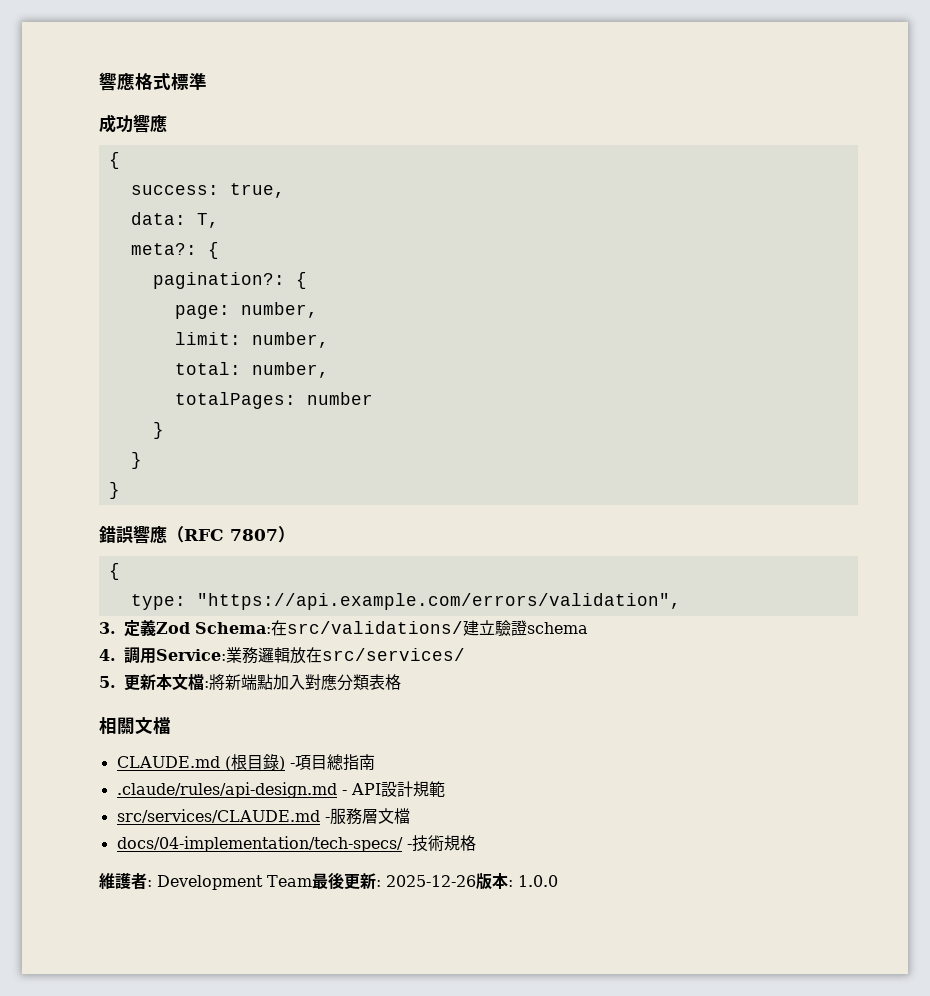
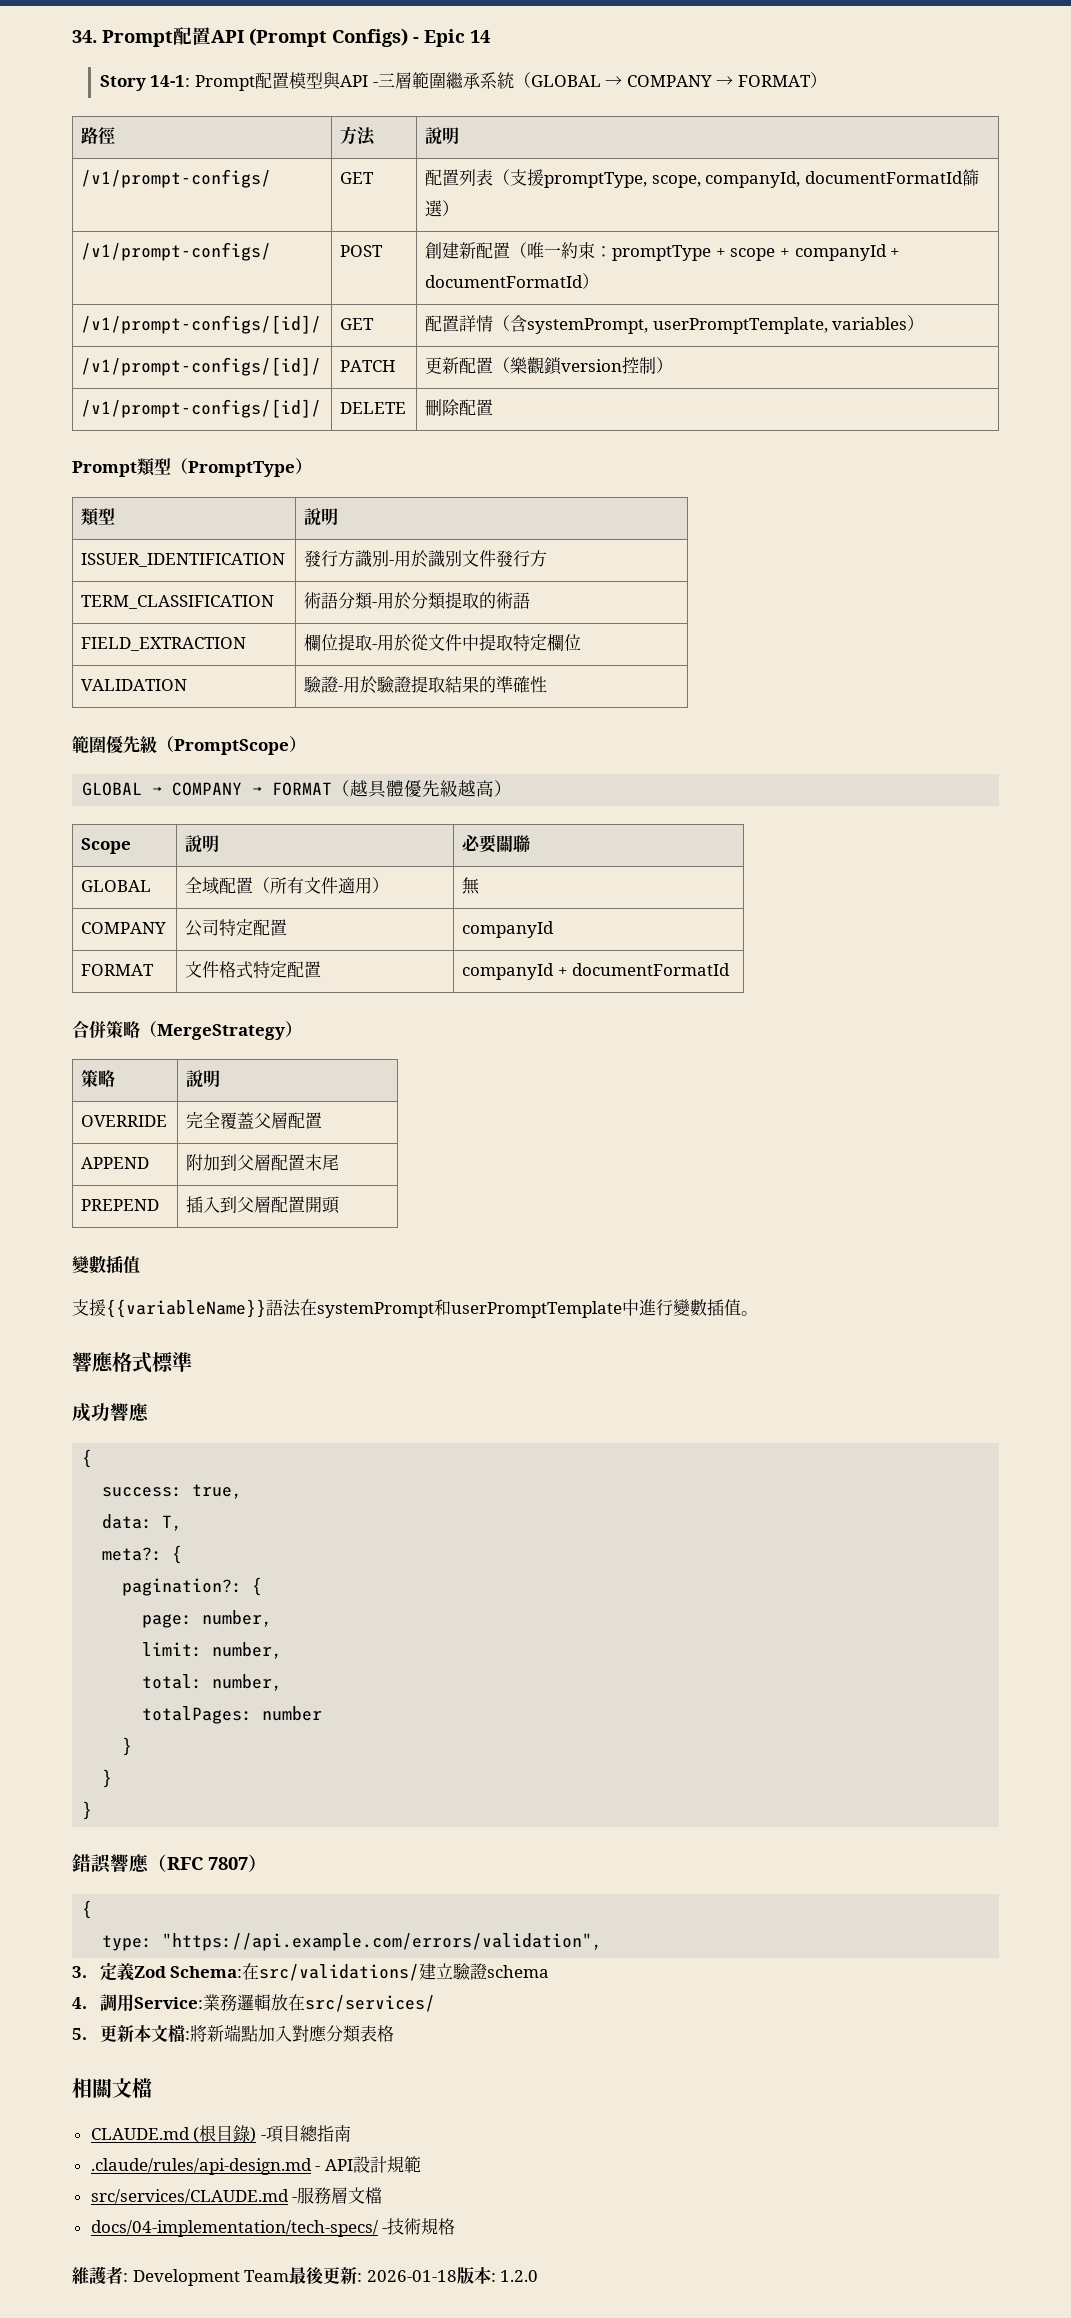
+ 34. Prompt配置API (Prompt Configs) - Epic 14
+ Story 14-1: Prompt配置模型與API -三層範圍繼承系統（GLOBAL → COMPANY → FORMAT）
+ 路徑 | 方法 | 說明
+ /v1/prompt-configs/ | GET | 配置列表（支援promptType, scope, companyId, documentFormatId篩選）
+ /v1/prompt-configs/ | POST | 創建新配置（唯一約束：promptType + scope + companyId + documentFormatId）
+ /v1/prompt-configs/[id]/ | GET | 配置詳情（含systemPrompt, userPromptTemplate, variables）
+ /v1/prompt-configs/[id]/ | PATCH | 更新配置（樂觀鎖version控制）
+ /v1/prompt-configs/[id]/ | DELETE | 刪除配置
+ Prompt類型（PromptType）
+ 類型 | 說明
+ ISSUER_IDENTIFICATION | 發行方識別-用於識別文件發行方
+ TERM_CLASSIFICATION | 術語分類-用於分類提取的術語
+ FIELD_EXTRACTION | 欄位提取-用於從文件中提取特定欄位
+ VALIDATION | 驗證-用於驗證提取結果的準確性
+ 範圍優先級（PromptScope）
+ GLOBAL → COMPANY → FORMAT（越具體優先級越高）
+ Scope | 說明 | 必要關聯
+ GLOBAL | 全域配置（所有文件適用） | 無
+ COMPANY | 公司特定配置 | companyId
+ FORMAT | 文件格式特定配置 | companyId + documentFormatId
+ 合併策略（MergeStrategy）
+ 策略 | 說明
+ OVERRIDE | 完全覆蓋父層配置
+ APPEND | 附加到父層配置末尾
+ PREPEND | 插入到父層配置開頭
+ 變數插值
+ 支援{{variableName}}語法在systemPrompt和userPromptTemplate中進行變數插值。
- 維護者: Development Team最後更新: 2025-12-26版本: 1.0.0
+ 維護者: Development Team最後更新: 2026-01-18版本: 1.2.0

